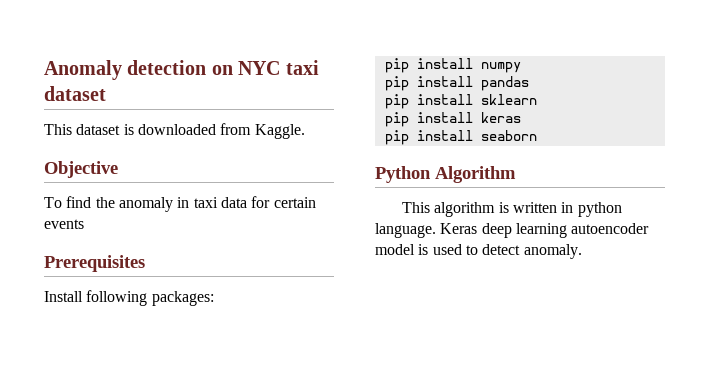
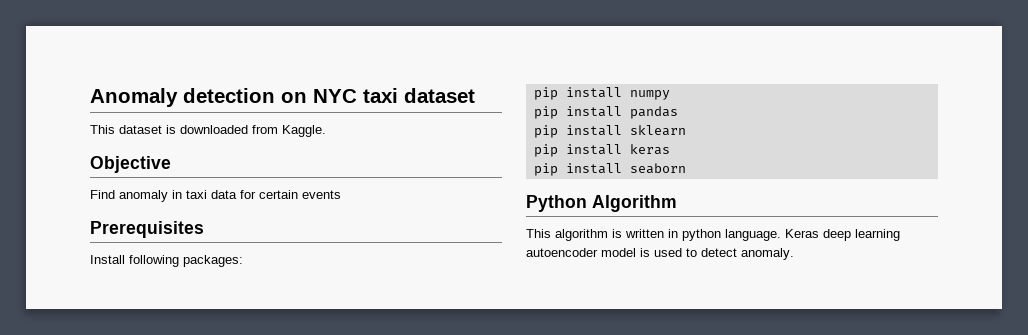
- To find the anomaly in taxi data for certain events
+ Find anomaly in taxi data for certain events

